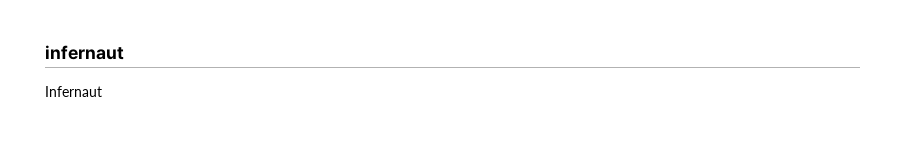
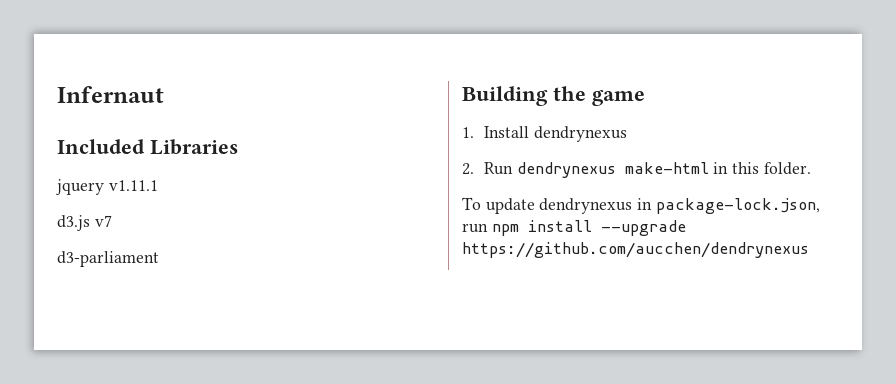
- infernaut
  Infernaut
+ Included Libraries
+ jquery v1.11.1
+ d3.js v7
+ d3-parliament
+ Building the game
+ 1. Install dendrynexus
+ 2. Run dendrynexus make-html in this folder.
+ To update dendrynexus in package-lock.json, run npm install --upgrade https://github.com/aucchen/dendrynexus

